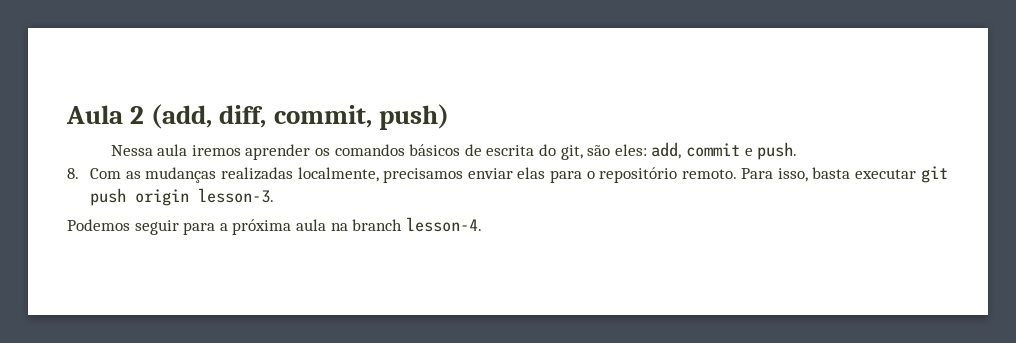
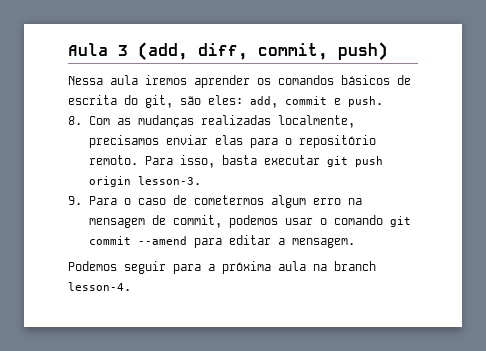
- Aula 2 (add, diff, commit, push)
+ Aula 3 (add, diff, commit, push)
+ 9. Para o caso de cometermos algum erro na mensagem de commit, podemos usar o comando git commit --amend para editar a mensagem.

